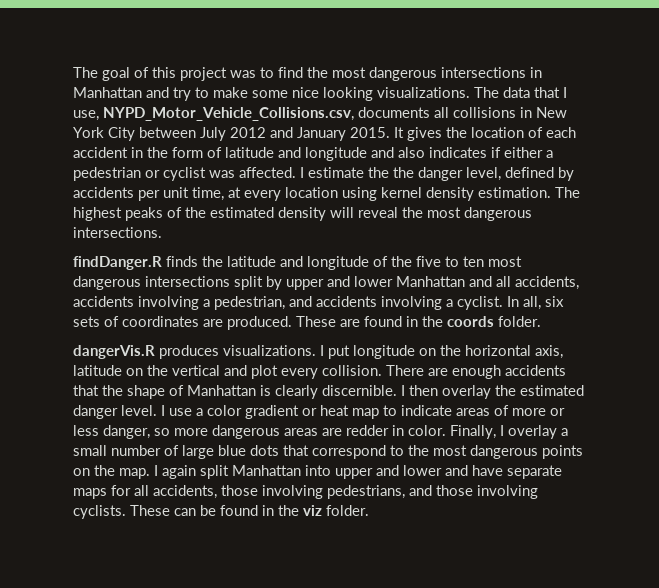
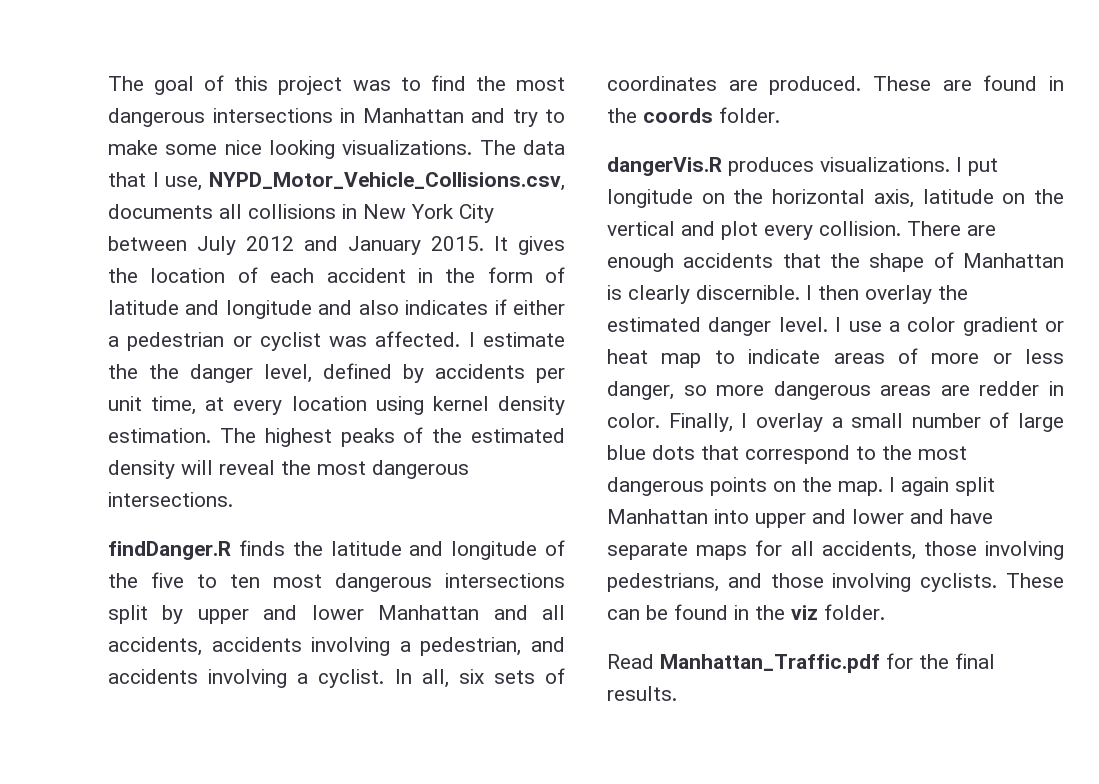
+ Read Manhattan_Traffic.pdf for the final results.

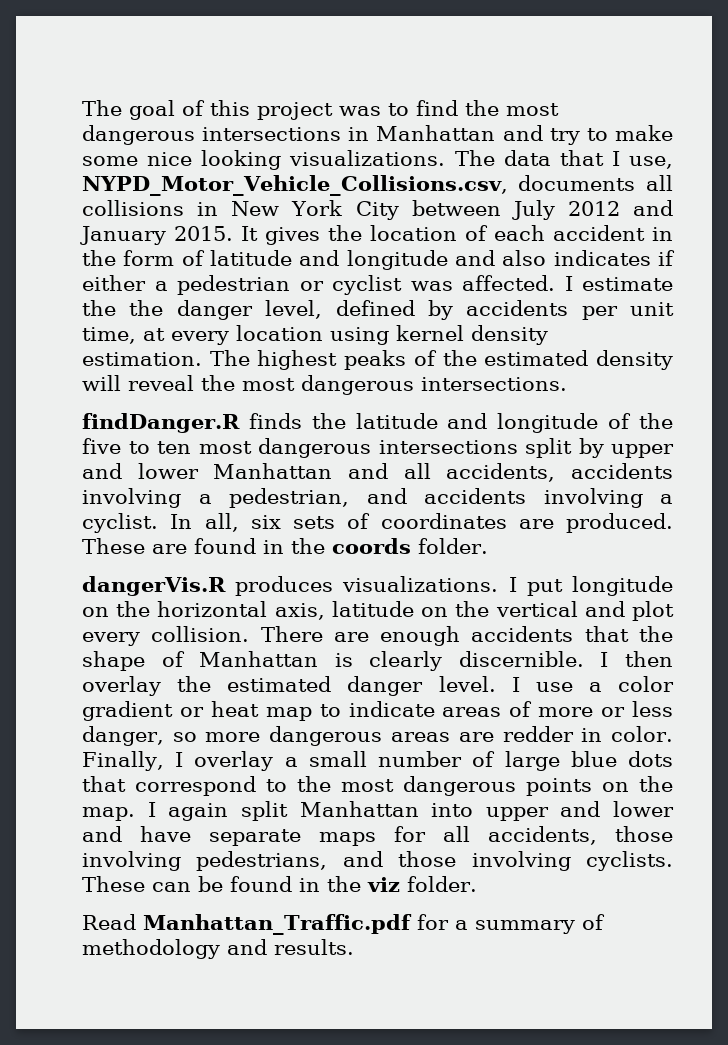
- Read Manhattan_Traffic.pdf for the final results.
+ Read Manhattan_Traffic.pdf for a summary of methodology and results.

